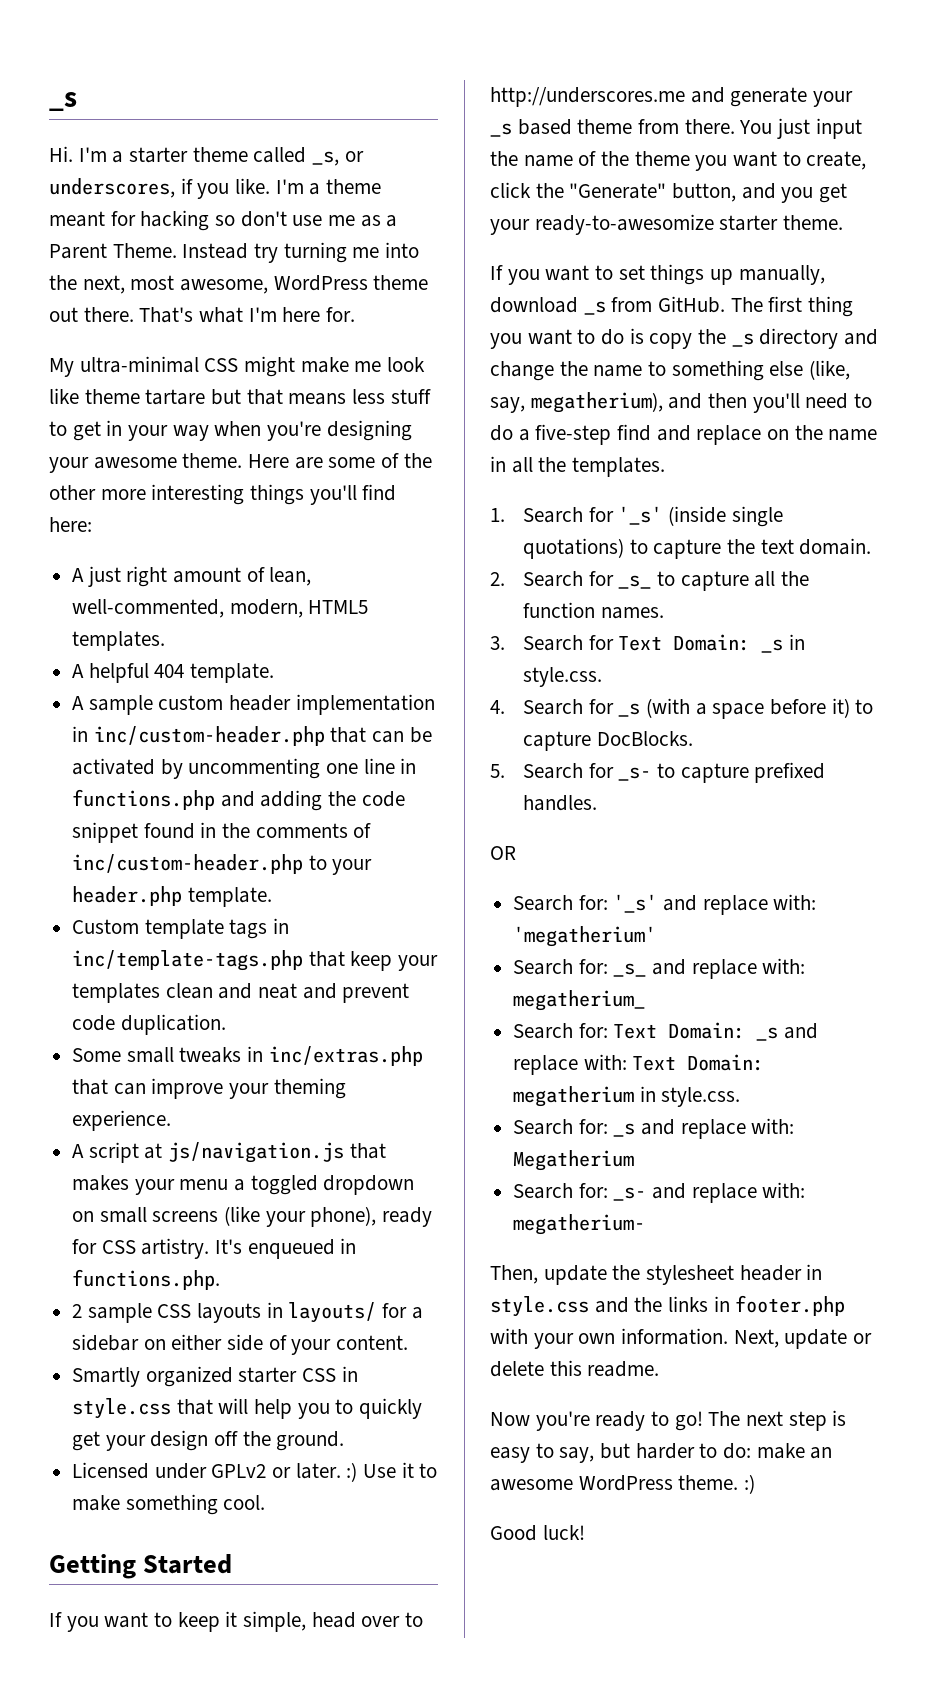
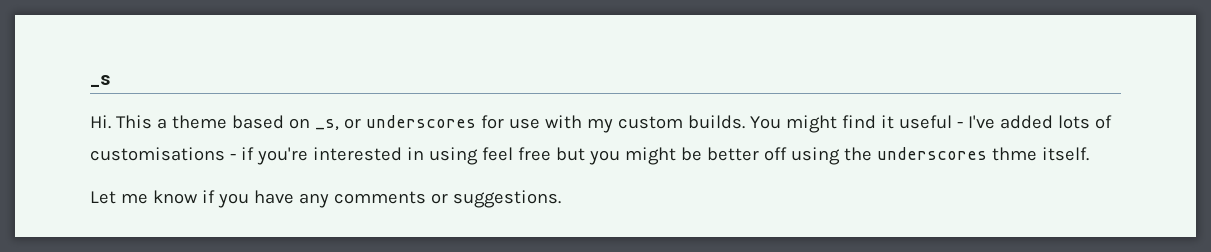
- Hi. I'm a starter theme called _s, or underscores, if you like. I'm a theme meant for hacking so don't use me as a Parent Theme. Instead try turning me into the next, most awesome, WordPress theme out there. That's what I'm here for.
- My ultra-minimal CSS might make me look like theme tartare but that means less stuff to get in your way when you're designing your awesome theme. Here are some of the other more interesting things you'll find here:
- A just right amount of lean, well-commented, modern, HTML5 templates.
- A helpful 404 template.
- A sample custom header implementation in inc/custom-header.php that can be activated by uncommenting one line in functions.php and adding the code snippet found in the comments of inc/custom-header.php to your header.php template.
- Custom template tags in inc/template-tags.php that keep your templates clean and neat and prevent code duplication.
- Some small tweaks in inc/extras.php that can improve your theming experience.
- A script at js/navigation.js that makes your menu a toggled dropdown on small screens (like your phone), ready for CSS artistry. It's enqueued in functions.php.
- 2 sample CSS layouts in layouts/ for a sidebar on either side of your content.
- Smartly organized starter CSS in style.css that will help you to quickly get your design off the ground.
- Licensed under GPLv2 or later. :) Use it to make something cool.
- Getting Started
- If you want to keep it simple, head over to http://underscores.me and generate your _s based theme from there. You just input the name of the theme you want to create, click the "Generate" button, and you get your ready-to-awesomize starter theme.
- If you want to set things up manually, download _s from GitHub. The first thing you want to do is copy the _s directory and change the name to something else (like, say, megatherium), and then you'll need to do a five-step find and replace on the name in all the templates.
- 1. Search for '_s' (inside single quotations) to capture the text domain.
- 2. Search for _s_ to capture all the function names.
- 3. Search for Text Domain: _s in style.css.
- 4. Search for _s (with a space before it) to capture DocBlocks.
- 5. Search for _s- to capture prefixed handles.
- OR
- Search for: '_s' and replace with: 'megatherium'
- Search for: _s_ and replace with: megatherium_
- Search for: Text Domain: _s and replace with: Text Domain: megatherium in style.css.
- Search for: _s and replace with: Megatherium
- Search for: _s- and replace with: megatherium-
- Then, update the stylesheet header in style.css and the links in footer.php with your own information. Next, update or delete this readme.
- Now you're ready to go! The next step is easy to say, but harder to do: make an awesome WordPress theme. :)
- Good luck!
+ Hi. This a theme based on _s, or underscores for use with my custom builds. You might find it useful - I've added lots of customisations - if you're interested in using feel free but you might be better off using the underscores thme itself.
+ Let me know if you have any comments or suggestions.

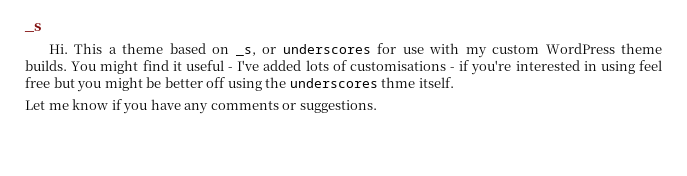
- Hi. This a theme based on _s, or underscores for use with my custom builds.
+ Hi. This a theme based on _s, or underscores for use with my custom WordPress theme builds.

